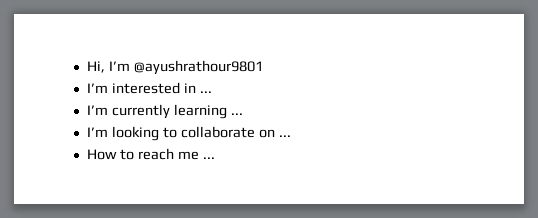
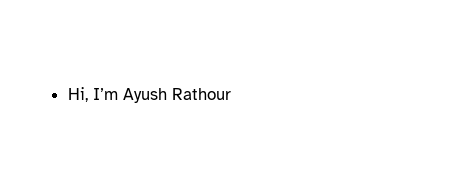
- Hi, I’m @ayushrathour9801
- I’m interested in ...
- I’m currently learning ...
- I’m looking to collaborate on ...
- How to reach me ...
+ Hi, I’m Ayush Rathour

